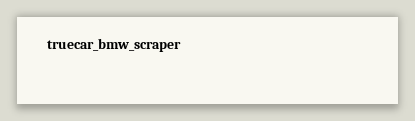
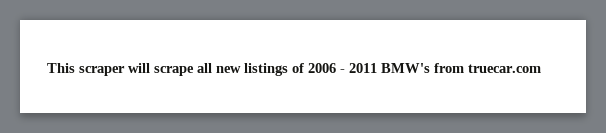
- truecar_bmw_scraper
+ This scraper will scrape all new listings of 2006 - 2011 BMW's from truecar.com

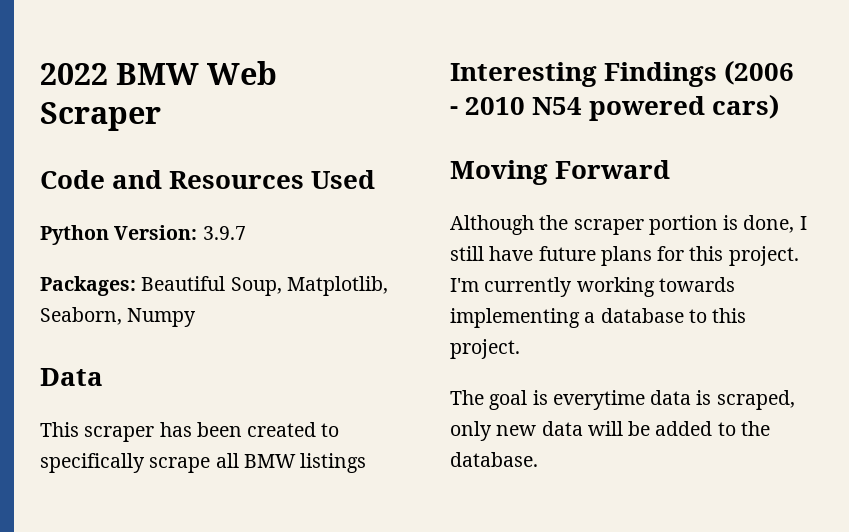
- This scraper will scrape all new listings of 2006 - 2011 BMW's from truecar.com
+ 2022 BMW Web Scraper
+ Code and Resources Used
+ Python Version: 3.9.7
+ Packages: Beautiful Soup, Matplotlib, Seaborn, Numpy
+ Data
+ This scraper has been created to specifically scrape all BMW listings
+ Interesting Findings (2006 - 2010 N54 powered cars)
+ Moving Forward
+ Although the scraper portion is done, I still have future plans for this project. I'm currently working towards implementing a database to this project.
+ The goal is everytime data is scraped, only new data will be added to the database.

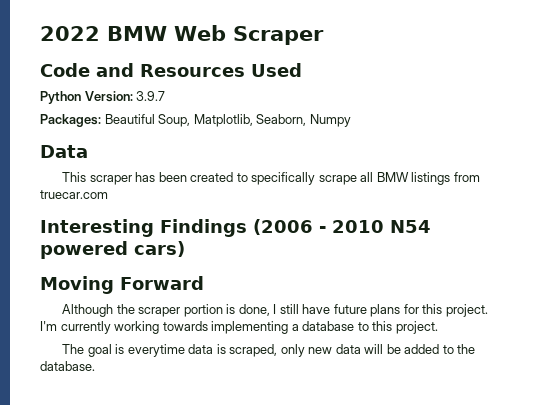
- This scraper has been created to specifically scrape all BMW listings
+ This scraper has been created to specifically scrape all BMW listings from truecar.com

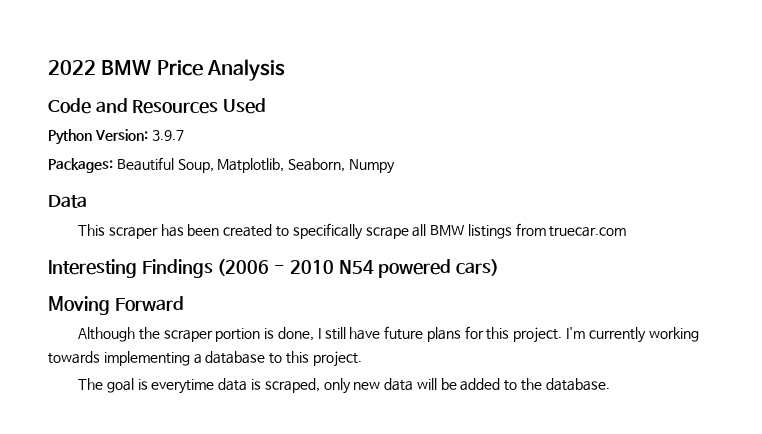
- 2022 BMW Web Scraper
+ 2022 BMW Price Analysis

